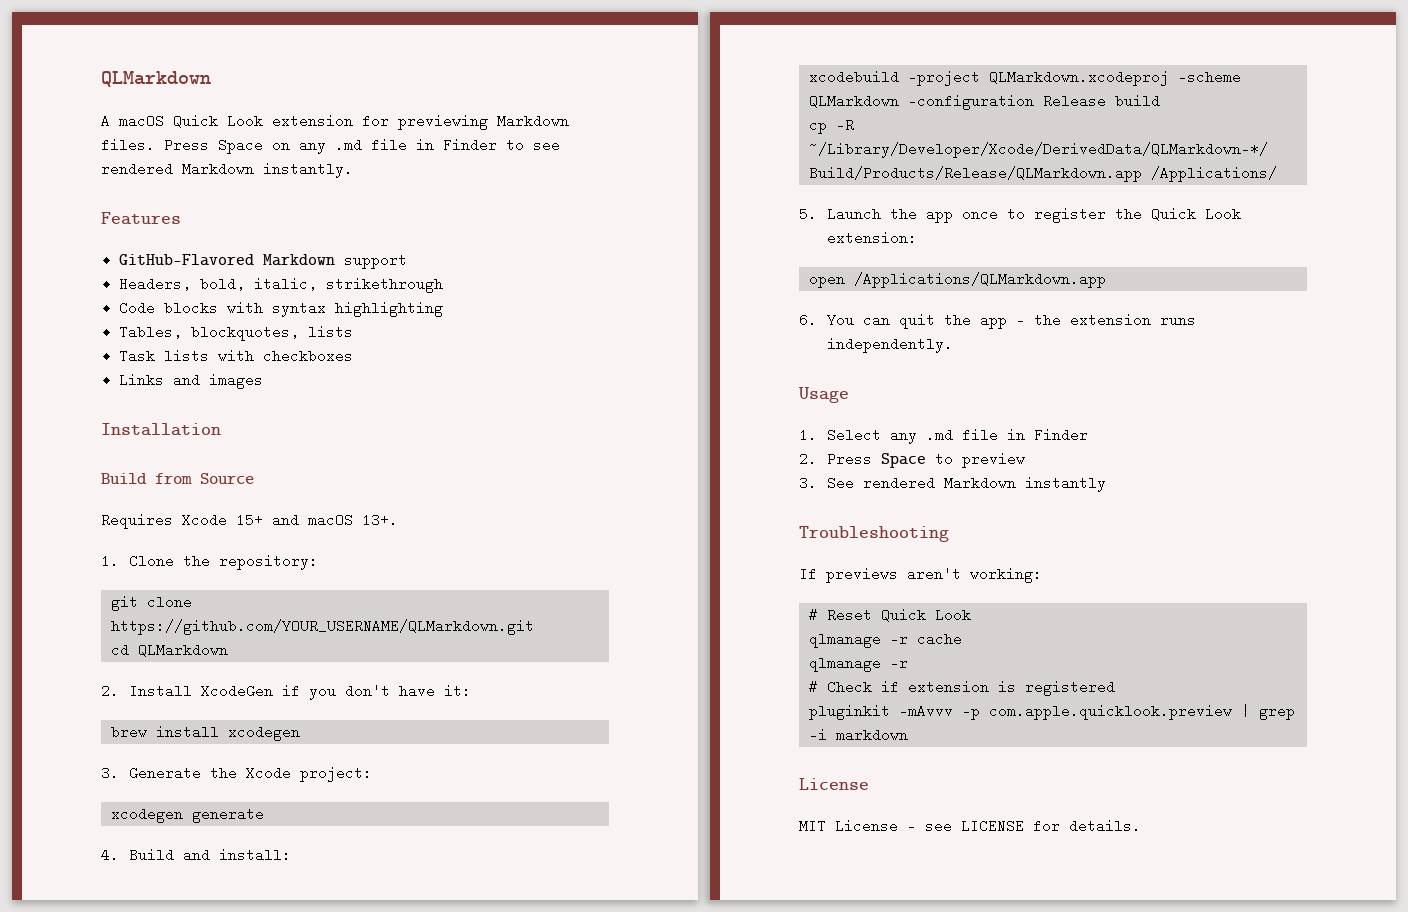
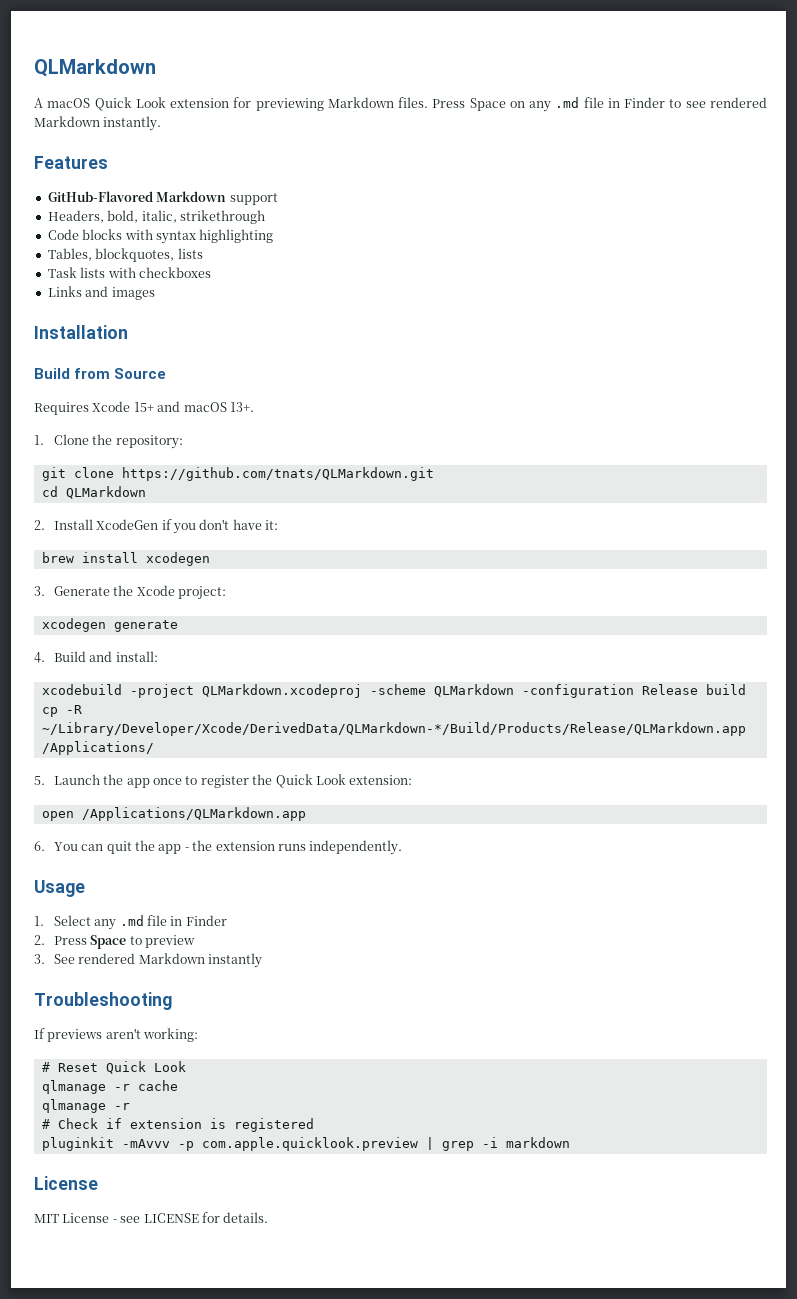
- git clone https://github.com/YOUR_USERNAME/QLMarkdown.git
+ git clone https://github.com/tnats/QLMarkdown.git

